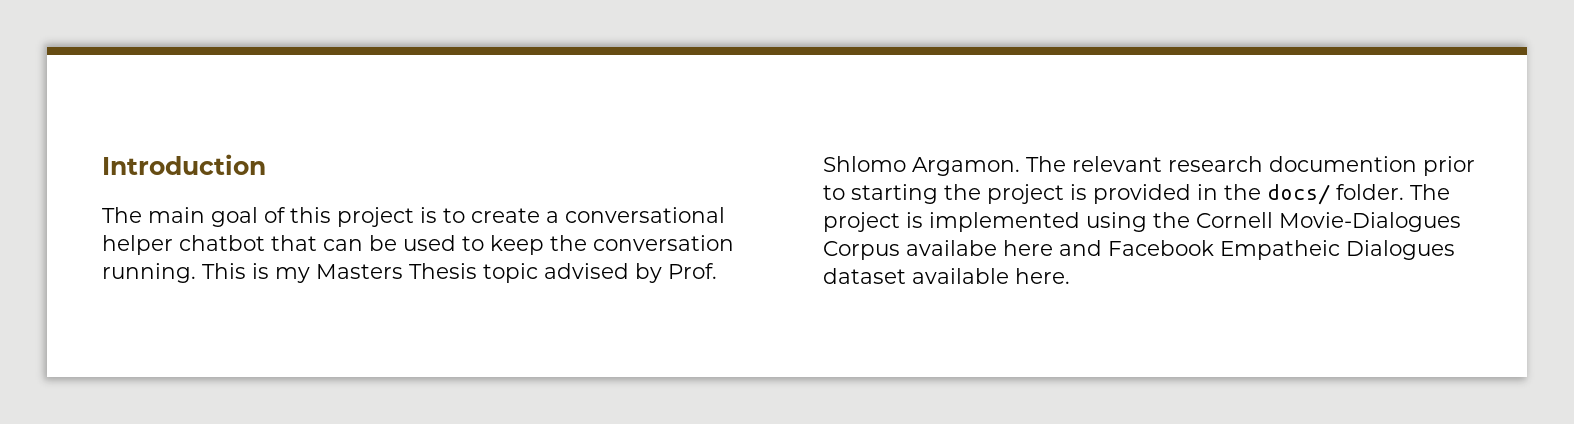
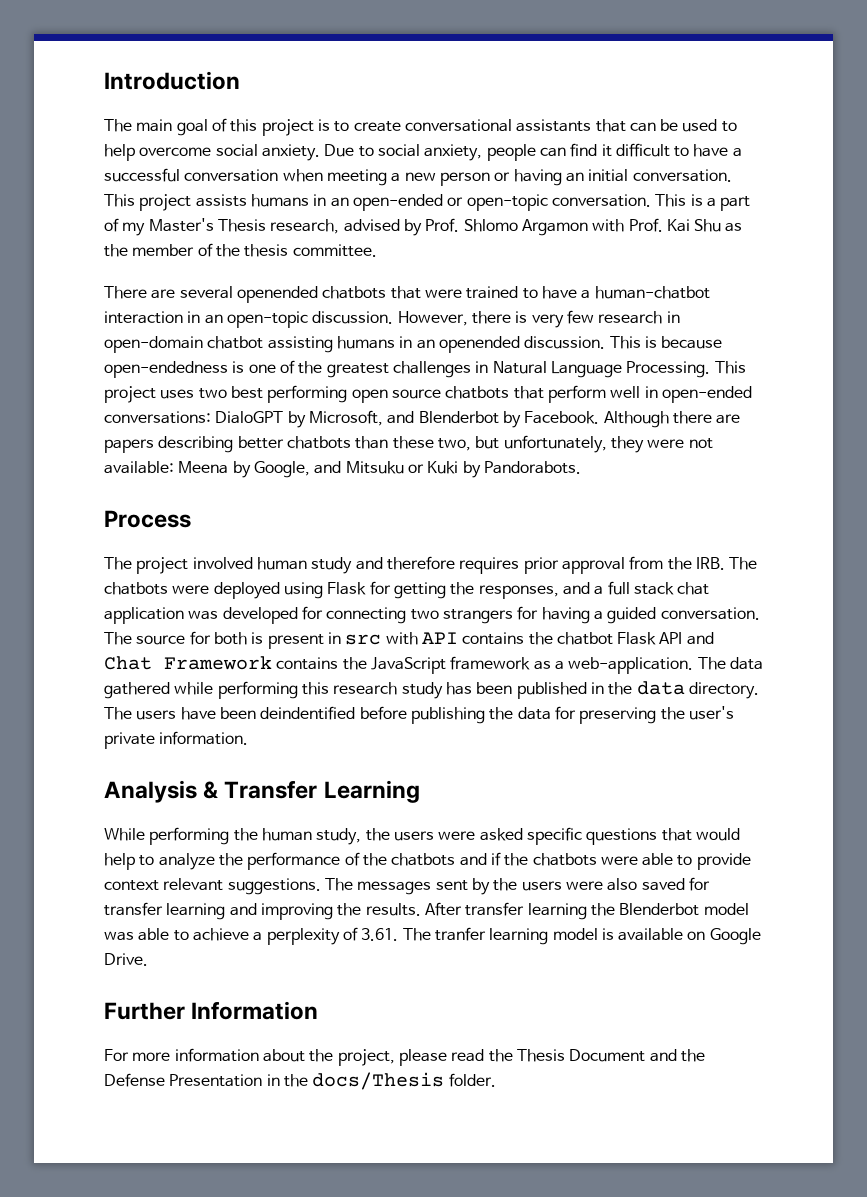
- The main goal of this project is to create a conversational helper chatbot that can be used to keep the conversation running. This is my Masters Thesis topic advised by Prof. Shlomo Argamon. The relevant research documention prior to starting the project is provided in the docs/ folder. The project is implemented using the Cornell Movie-Dialogues Corpus availabe here and Facebook Empatheic Dialogues dataset available here.
+ The main goal of this project is to create conversational assistants that can be used to help overcome social anxiety. Due to social anxiety, people can find it difficult to have a successful conversation when meeting a new person or having an initial conversation. This project assists humans in an open-ended or open-topic conversation. This is a part of my Master's Thesis research, advised by Prof. Shlomo Argamon with Prof. Kai Shu as the member of the thesis committee.
+ There are several openended chatbots that were trained to have a human-chatbot interaction in an open-topic discussion. However, there is very few research in open-domain chatbot assisting humans in an openended discussion. This is because open-endedness is one of the greatest challenges in Natural Language Processing. This project uses two best performing open source chatbots that perform well in open-ended conversations: DialoGPT by Microsoft, and Blenderbot by Facebook. Although there are papers describing better chatbots than these two, but unfortunately, they were not available: Meena by Google, and Mitsuku or Kuki by Pandorabots.
+ Process
+ The project involved human study and therefore requires prior approval from the IRB. The chatbots were deployed using Flask for getting the responses, and a full stack chat application was developed for connecting two strangers for having a guided conversation. The source for both is present in src with API contains the chatbot Flask API and Chat Framework contains the JavaScript framework as a web-application. The data gathered while performing this research study has been published in the data directory. The users have been deindentified before publishing the data for preserving the user's private information.
+ Analysis & Transfer Learning
+ While performing the human study, the users were asked specific questions that would help to analyze the performance of the chatbots and if the chatbots were able to provide context relevant suggestions. The messages sent by the users were also saved for transfer learning and improving the results. After transfer learning the Blenderbot model was able to achieve a perplexity of 3.61. The tranfer learning model is available on Google Drive.
+ Further Information
+ For more information about the project, please read the Thesis Document and the Defense Presentation in the docs/Thesis folder.

